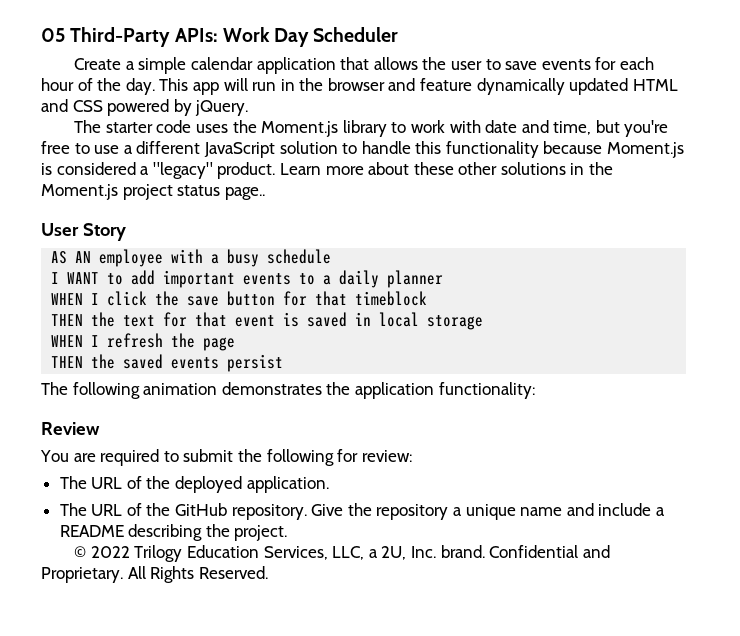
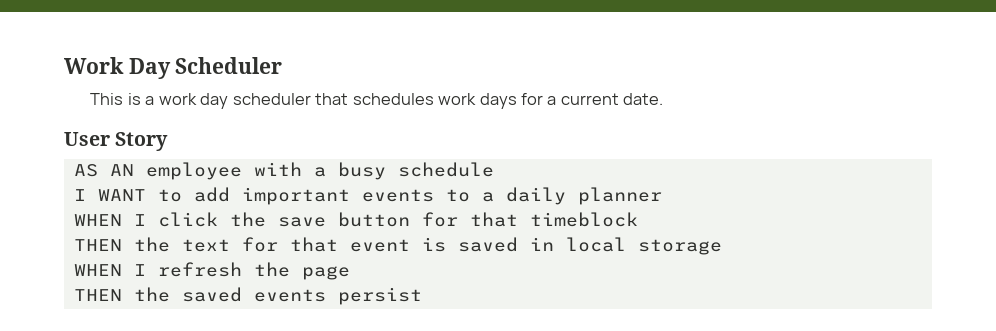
- 05 Third-Party APIs: Work Day Scheduler
+ Work Day Scheduler
- Create a simple calendar application that allows the user to save events for each hour of the day. This app will run in the browser and feature dynamically updated HTML and CSS powered by jQuery.
- The starter code uses the Moment.js library to work with date and time, but you're free to use a different JavaScript solution to handle this functionality because Moment.js is considered a "legacy" product. Learn more about these other solutions in the Moment.js project status page..
+ This is a work day scheduler that schedules work days for a current date.
- The following animation demonstrates the application functionality:
- Review
- You are required to submit the following for review:
- The URL of the deployed application.
- The URL of the GitHub repository. Give the repository a unique name and include a README describing the project.
- © 2022 Trilogy Education Services, LLC, a 2U, Inc. brand. Confidential and Proprietary. All Rights Reserved.

